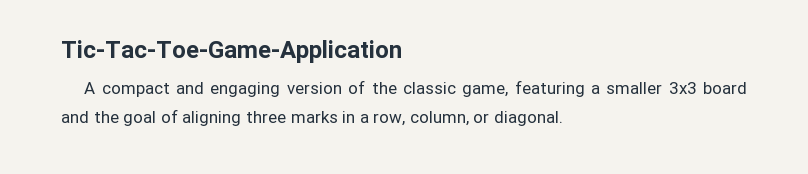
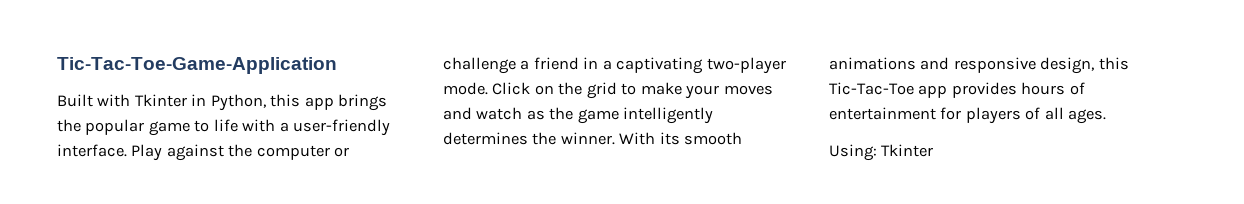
- A compact and engaging version of the classic game, featuring a smaller 3x3 board and the goal of aligning three marks in a row, column, or diagonal.
+ Built with Tkinter in Python, this app brings the popular game to life with a user-friendly interface. Play against the computer or challenge a friend in a captivating two-player mode. Click on the grid to make your moves and watch as the game intelligently determines the winner. With its smooth animations and responsive design, this Tic-Tac-Toe app provides hours of entertainment for players of all ages.
+ Using: Tkinter

